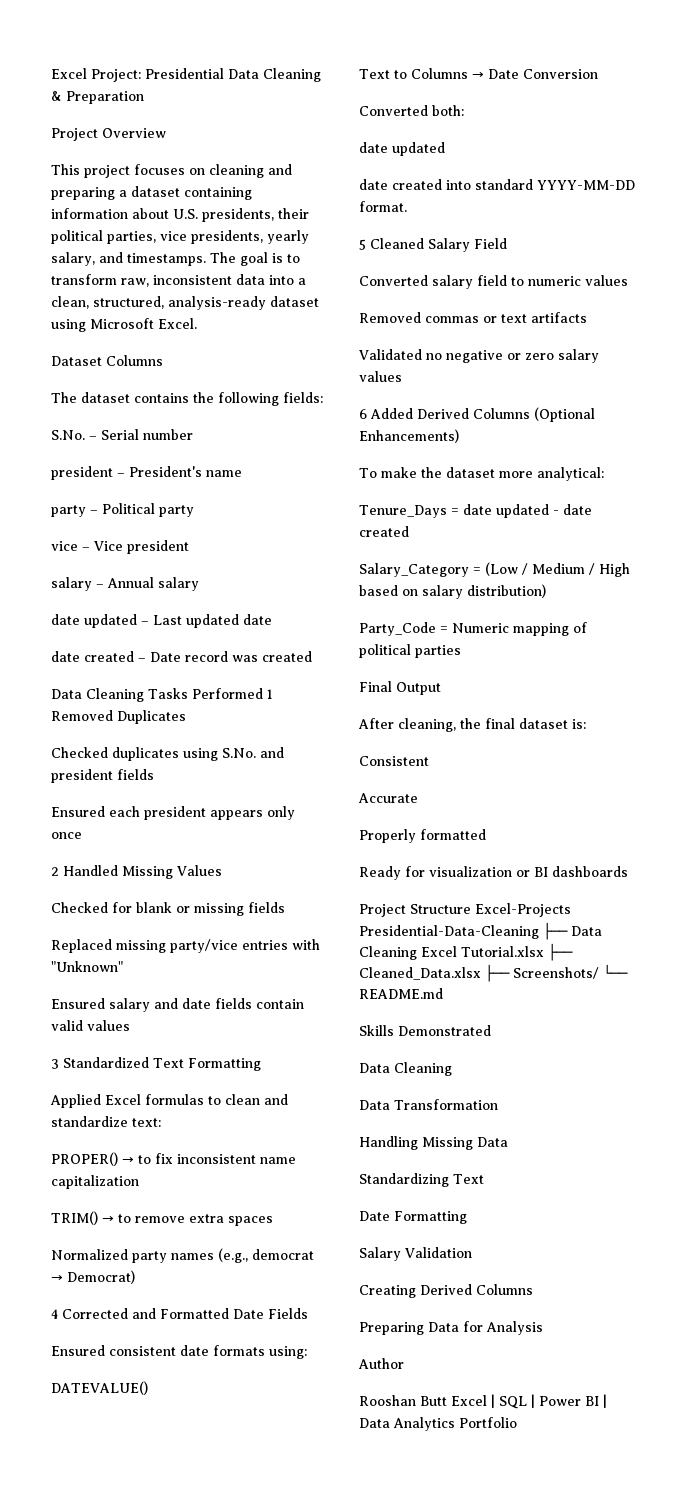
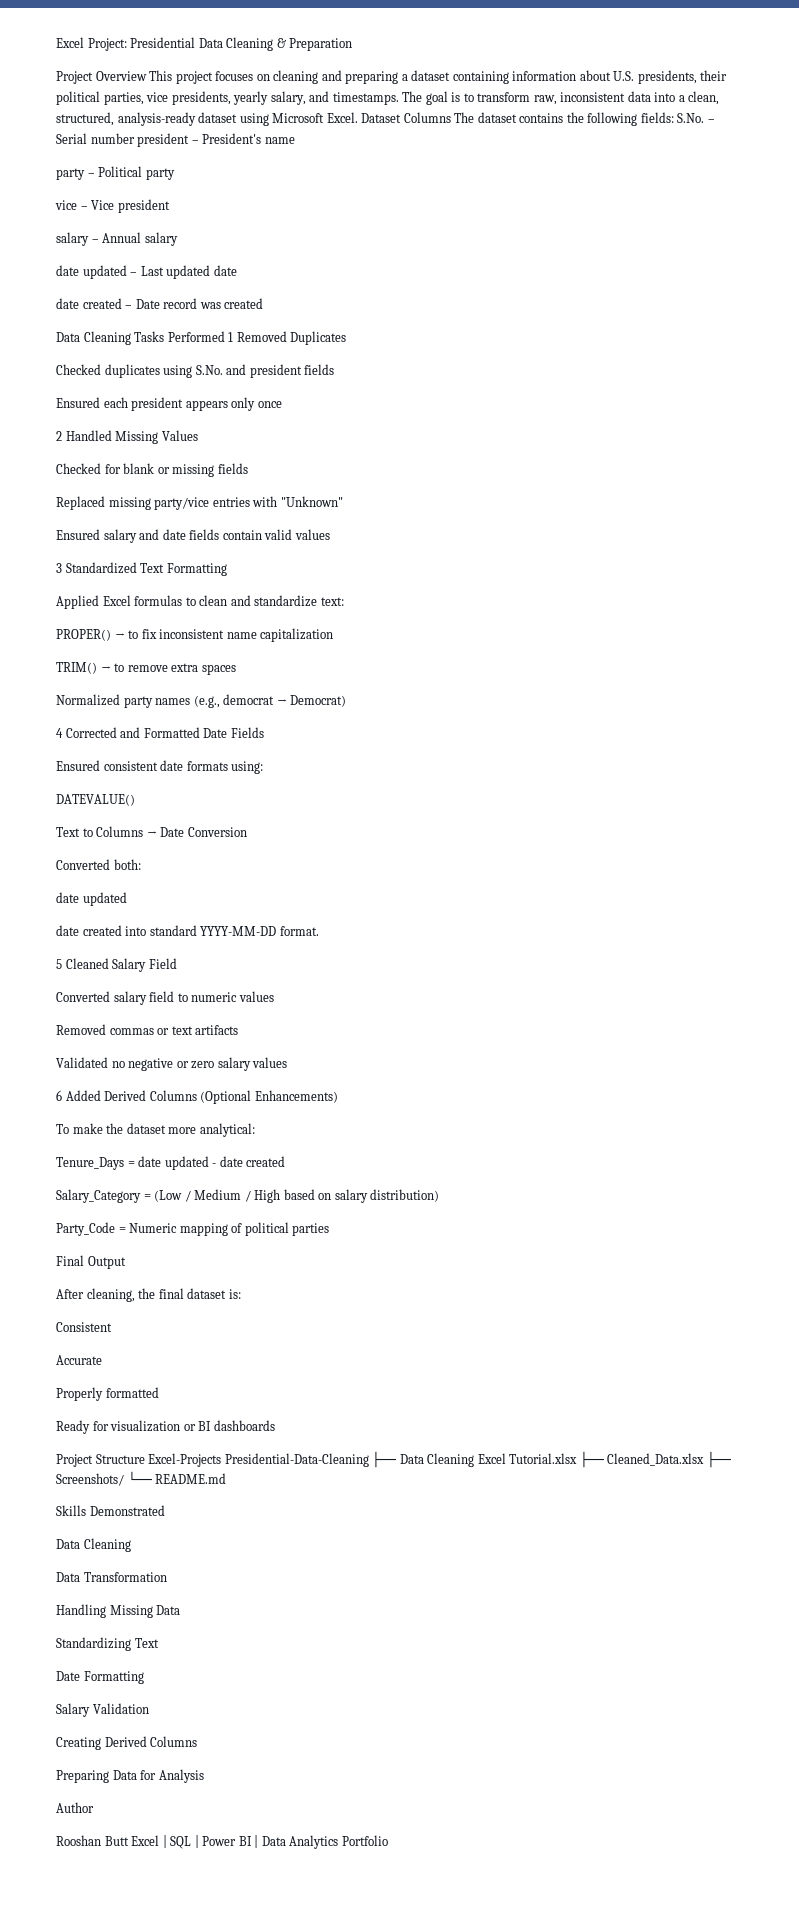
- Project Overview
- This project focuses on cleaning and preparing a dataset containing information about U.S. presidents, their political parties, vice presidents, yearly salary, and timestamps.
+ Project Overview This project focuses on cleaning and preparing a dataset containing information about U.S. presidents, their political parties, vice presidents, yearly salary, and timestamps.
- The goal is to transform raw, inconsistent data into a clean, structured, analysis-ready dataset using Microsoft Excel.
- Dataset Columns
- The dataset contains the following fields:
- S.No. – Serial number
- president – President's name
+ The goal is to transform raw, inconsistent data into a clean, structured, analysis-ready dataset using Microsoft Excel. Dataset Columns The dataset contains the following fields: S.No. – Serial number president – President's name

